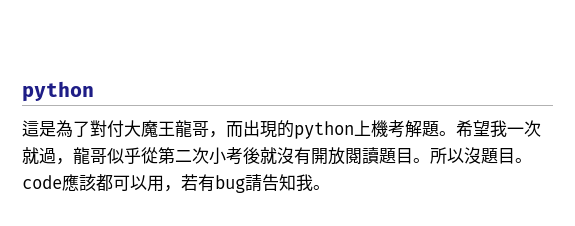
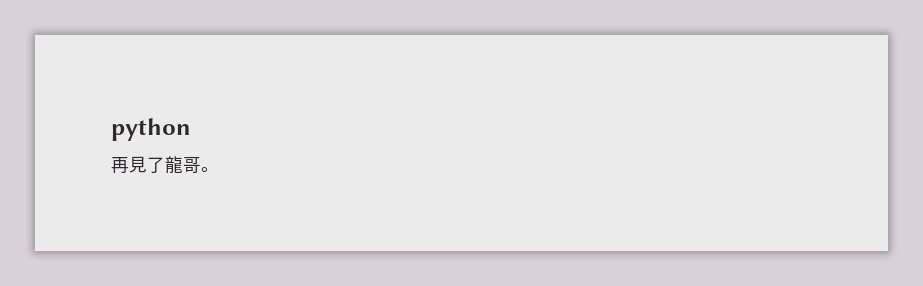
- 這是為了對付大魔王龍哥，而出現的python上機考解題。希望我一次就過，龍哥似乎從第二次小考後就沒有開放閱讀題目。所以沒題目。code應該都可以用，若有bug請告知我。
+ 再見了龍哥。

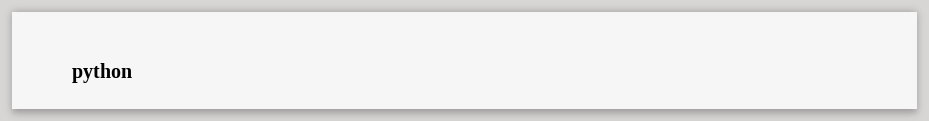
- 再見了龍哥。

